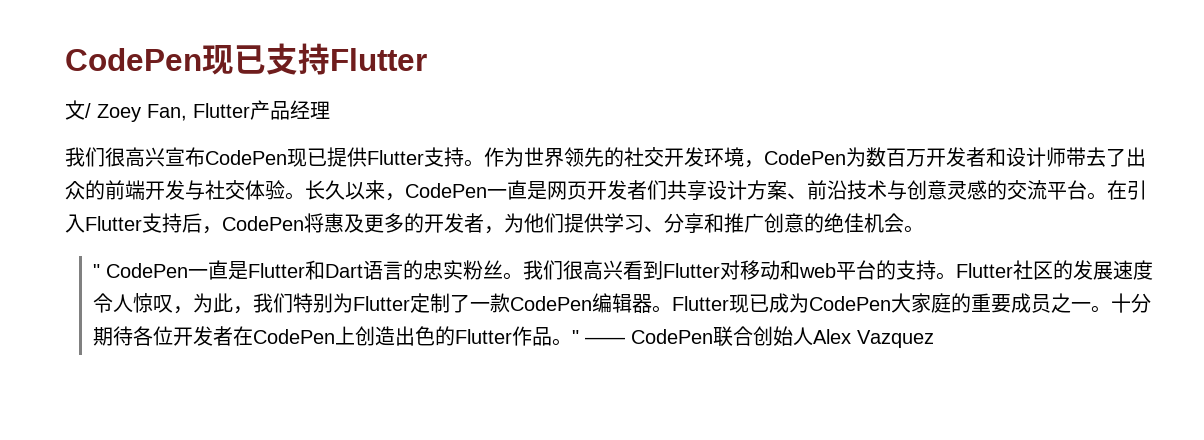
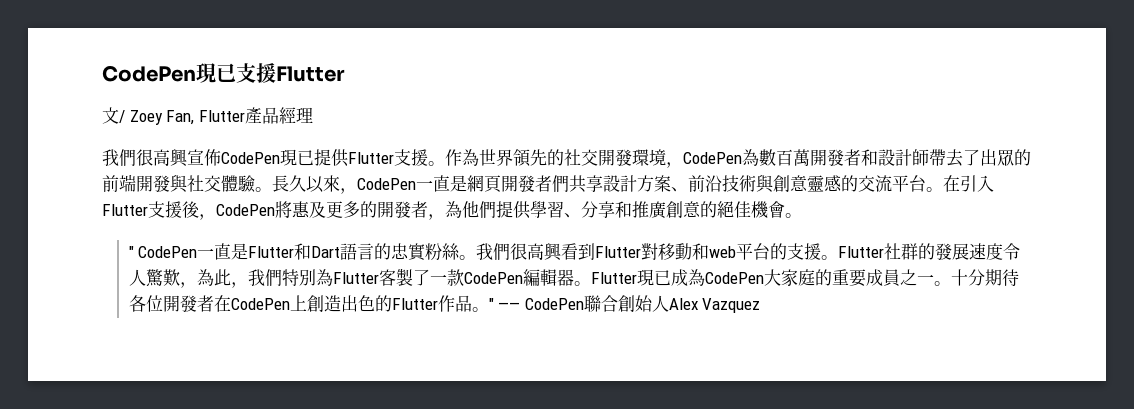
- CodePen现已支持Flutter
+ CodePen現已支援Flutter
- 文/ Zoey Fan, Flutter产品经理
+ 文/ Zoey Fan, Flutter產品經理
- 我们很高兴宣布CodePen现已提供Flutter支持。作为世界领先的社交开发环境，CodePen为数百万开发者和设计师带去了出众的前端开发与社交体验。长久以来，CodePen一直是网页开发者们共享设计方案、前沿技术与创意灵感的交流平台。
+ 我們很高興宣佈CodePen現已提供Flutter支援。作為世界領先的社交開發環境，CodePen為數百萬開發者和設計師帶去了出眾的前端開發與社交體驗。長久以來，CodePen一直是網頁開發者們共享設計方案、前沿技術與創意靈感的交流平台。
- 在引入Flutter支持后，CodePen将惠及更多的开发者，为他们提供学习、分享和推广创意的绝佳机会。
+ 在引入Flutter支援後，CodePen將惠及更多的開發者，為他們提供學習、分享和推廣創意的絕佳機會。
- " CodePen一直是Flutter和Dart语言的忠实粉丝。我们很高兴看到Flutter对移动和web平台的支持。
+ " CodePen一直是Flutter和Dart語言的忠實粉絲。我們很高興看到Flutter對移動和web平台的支援。
- Flutter社区的发展速度令人惊叹，为此，我们特别为Flutter定制了一款CodePen编辑器。
+ Flutter社群的發展速度令人驚歎，為此，我們特別為Flutter客製了一款CodePen編輯器。
- Flutter现已成为CodePen大家庭的重要成员之一。
+ Flutter現已成為CodePen大家庭的重要成員之一。
- 十分期待各位开发者在CodePen上创造出色的Flutter作品。
+ 十分期待各位開發者在CodePen上創造出色的Flutter作品。
- " —— CodePen联合创始人Alex Vazquez
+ " —— CodePen聯合創始人Alex Vazquez

